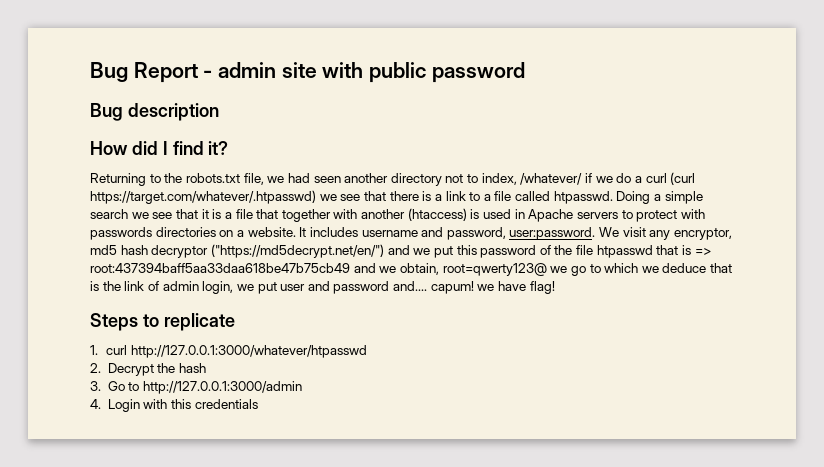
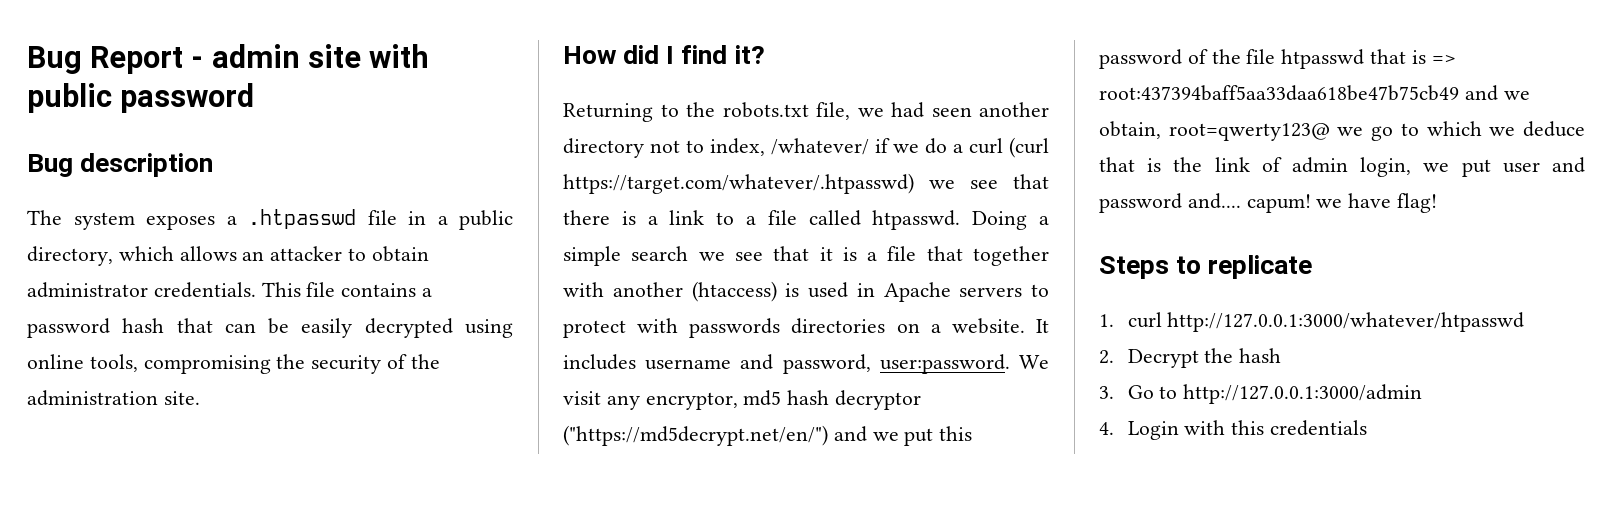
+ The system exposes a .htpasswd file in a public directory, which allows an attacker to obtain administrator credentials. This file contains a password hash that can be easily decrypted using online tools, compromising the security of the administration site.

